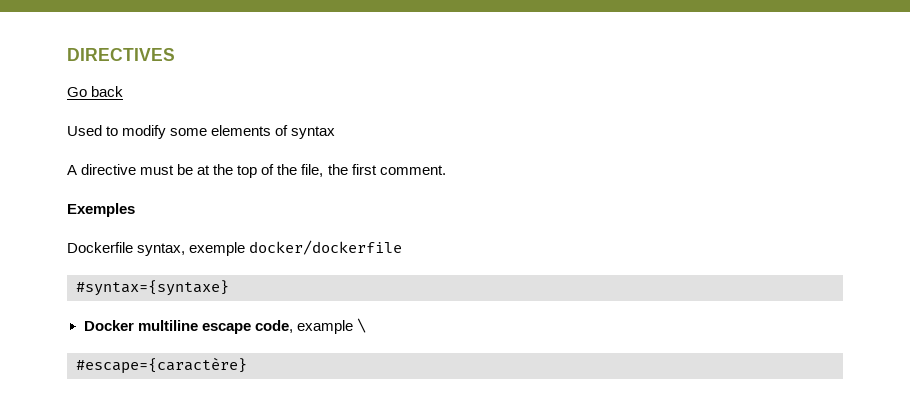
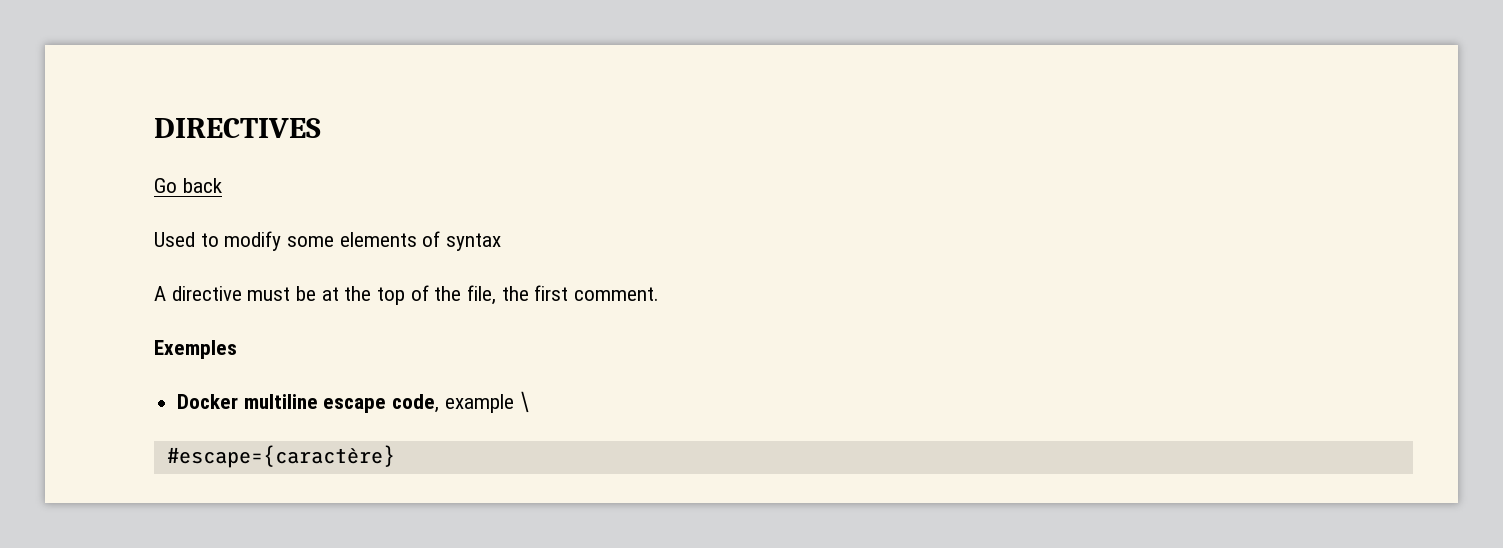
- Dockerfile syntax, exemple docker/dockerfile
- #syntax={syntaxe}

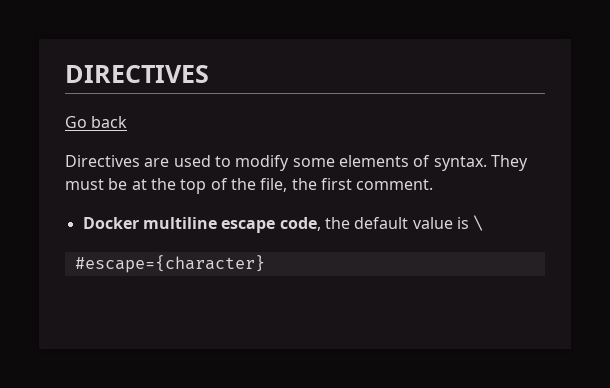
- Used to modify some elements of syntax
- A directive must be at the top of the file, the first comment.
+ Directives are used to modify some elements of syntax. They must be at the top of the file, the first comment.
- Exemples
- Docker multiline escape code, example \
+ Docker multiline escape code, the default value is \
- #escape={caractère}
+ #escape={character}

